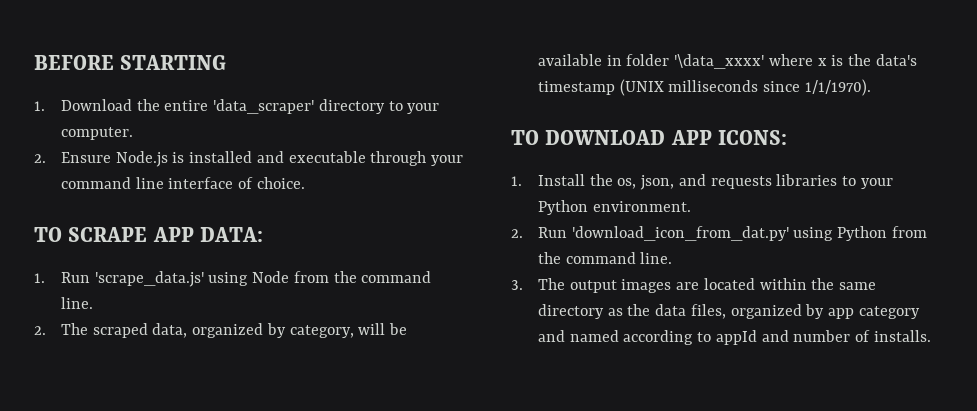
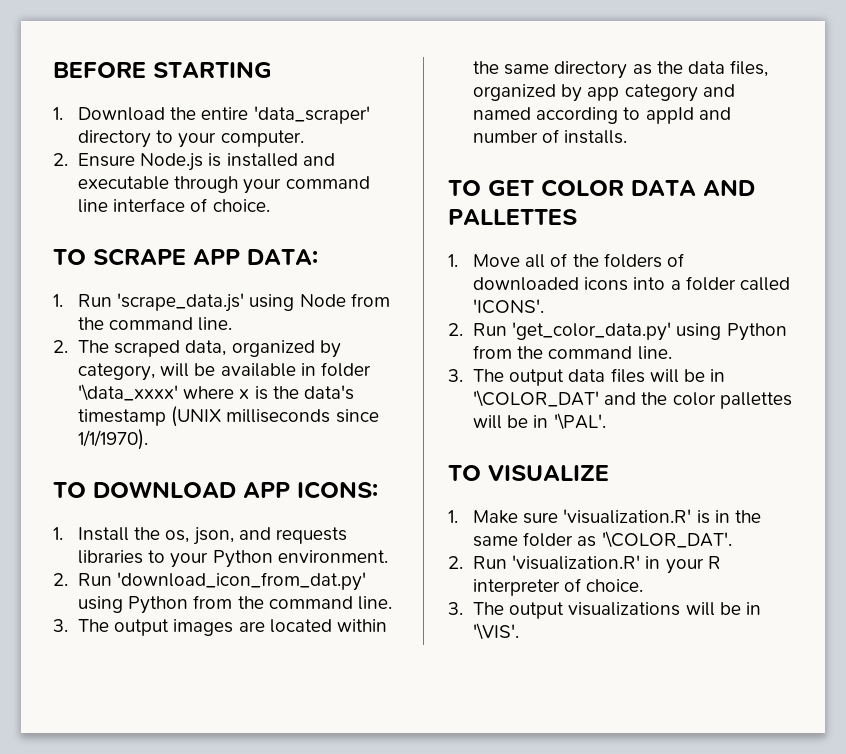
+ TO GET COLOR DATA AND PALLETTES
+ 1. Move all of the folders of downloaded icons into a folder called 'ICONS'.
+ 2. Run 'get_color_data.py' using Python from the command line.
+ 3. The output data files will be in '\COLOR_DAT' and the color pallettes will be in '\PAL'.
+ TO VISUALIZE
+ 1. Make sure 'visualization.R' is in the same folder as '\COLOR_DAT'.
+ 2. Run 'visualization.R' in your R interpreter of choice.
+ 3. The output visualizations will be in '\VIS'.

